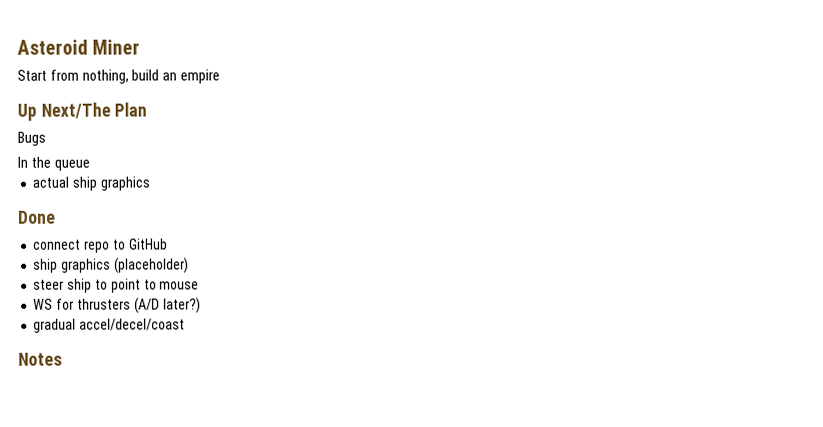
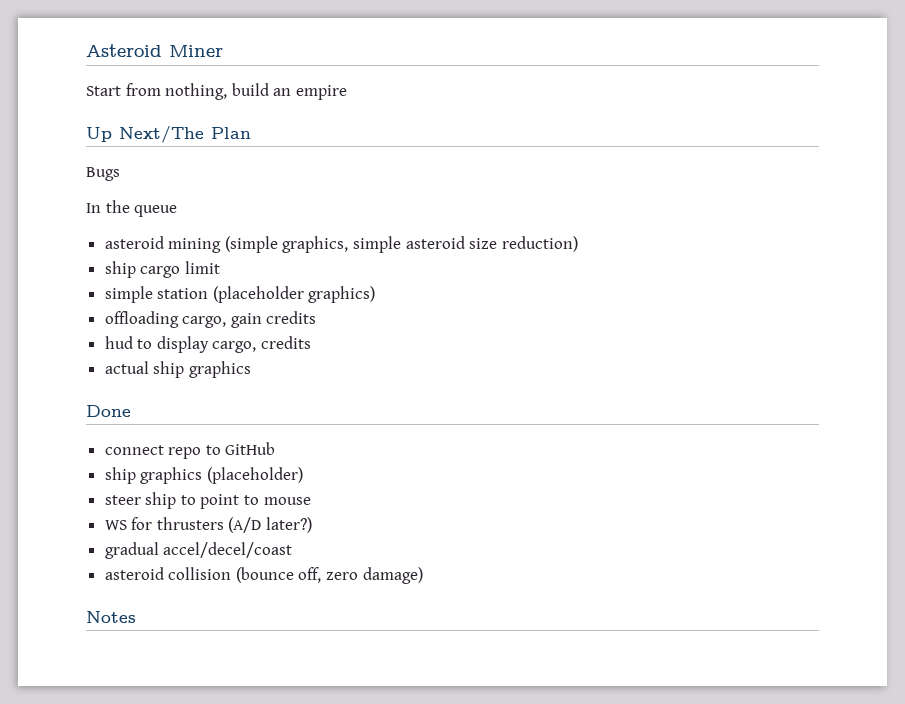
+ asteroid mining (simple graphics, simple asteroid size reduction)
+ ship cargo limit
+ simple station (placeholder graphics)
+ offloading cargo, gain credits
+ hud to display cargo, credits
+ asteroid collision (bounce off, zero damage)

